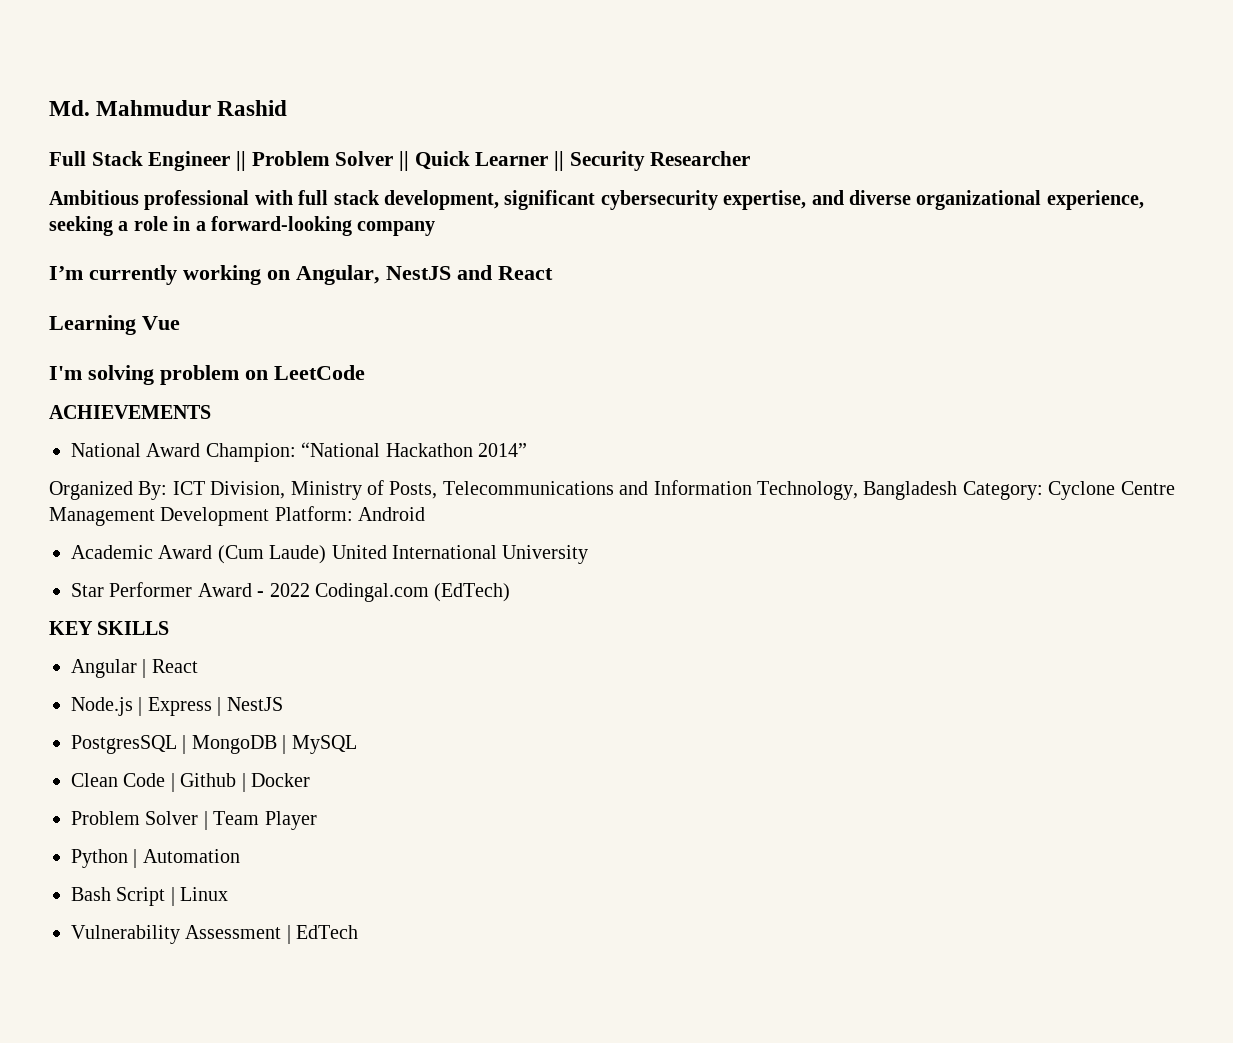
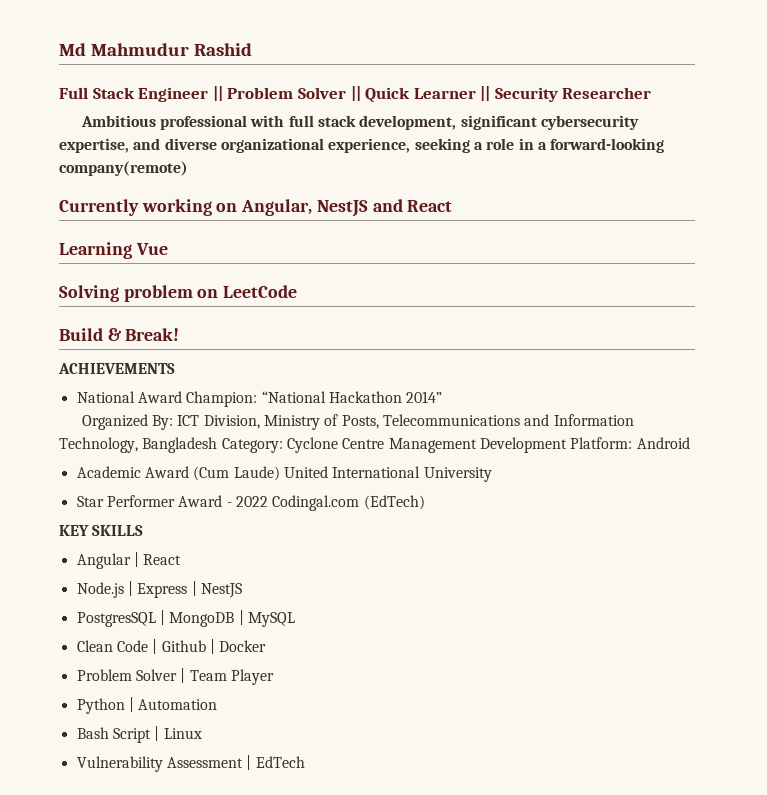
- Md. Mahmudur Rashid
+ Md Mahmudur Rashid
- Ambitious professional with full stack development, significant cybersecurity expertise, and diverse organizational experience, seeking a role in a forward-looking company
- I’m currently working on Angular, NestJS and React
+ Ambitious professional with full stack development, significant cybersecurity expertise, and diverse organizational experience, seeking a role in a forward-looking company(remote)
+ Currently working on Angular, NestJS and React
- I'm solving problem on LeetCode
+ Solving problem on LeetCode
+ Build & Break!

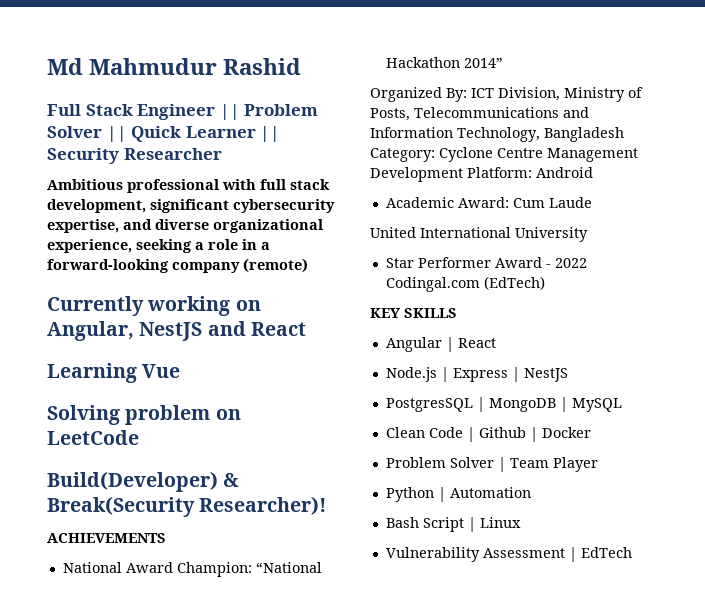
- Ambitious professional with full stack development, significant cybersecurity expertise, and diverse organizational experience, seeking a role in a forward-looking company(remote)
+ Ambitious professional with full stack development, significant cybersecurity expertise, and diverse organizational experience, seeking a role in a forward-looking company (remote)
- Build & Break!
+ Build(Developer) & Break(Security Researcher)!
- Academic Award (Cum Laude) United International University
+ Academic Award: Cum Laude
+ United International University

